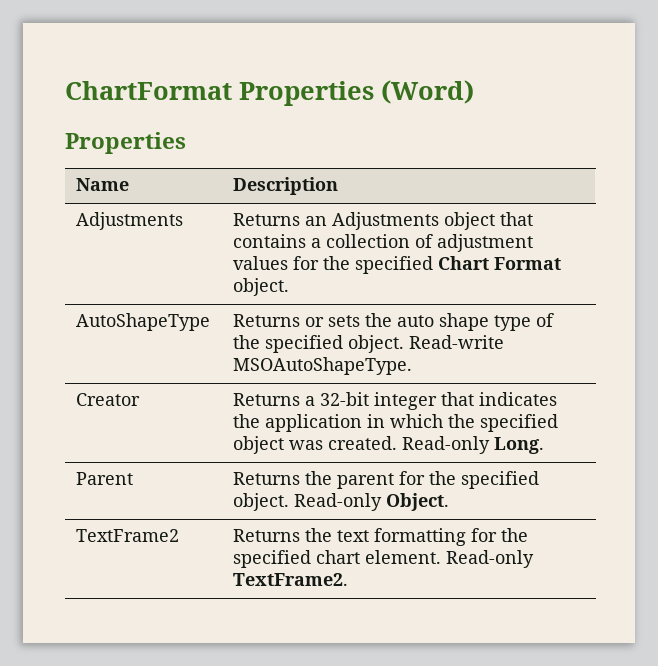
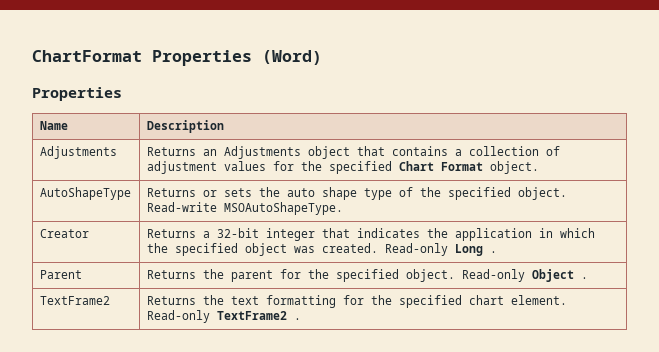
- Creator | Returns a 32-bit integer that indicates the application in which the specified object was created. Read-only Long.
+ Creator | Returns a 32-bit integer that indicates the application in which the specified object was created. Read-only Long .
- Parent | Returns the parent for the specified object. Read-only Object.
+ Parent | Returns the parent for the specified object. Read-only Object .
- TextFrame2 | Returns the text formatting for the specified chart element. Read-only TextFrame2.
+ TextFrame2 | Returns the text formatting for the specified chart element. Read-only TextFrame2 .

